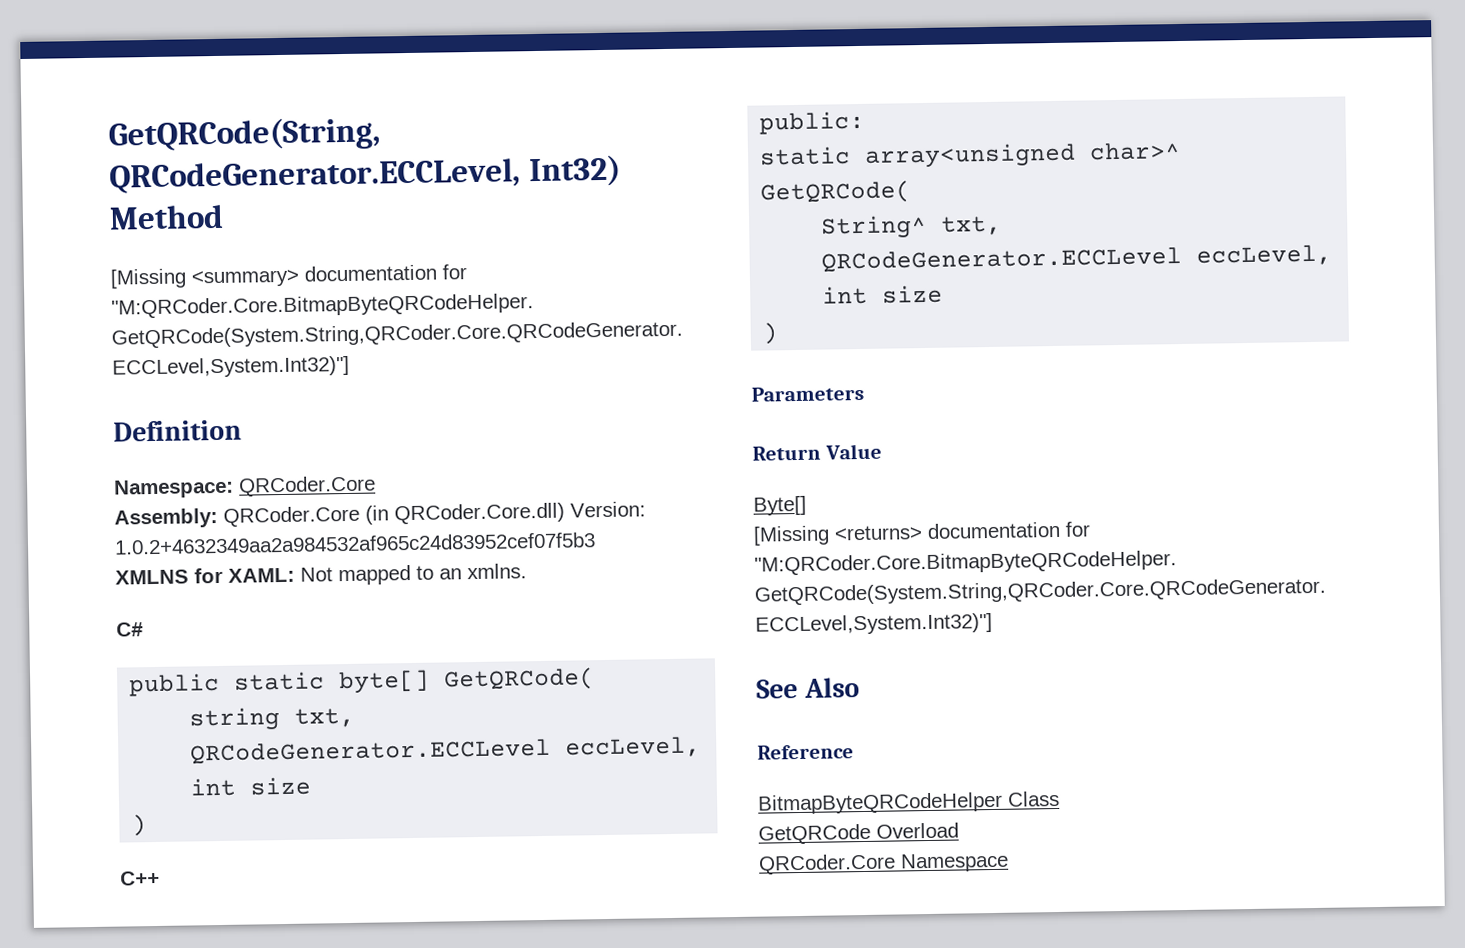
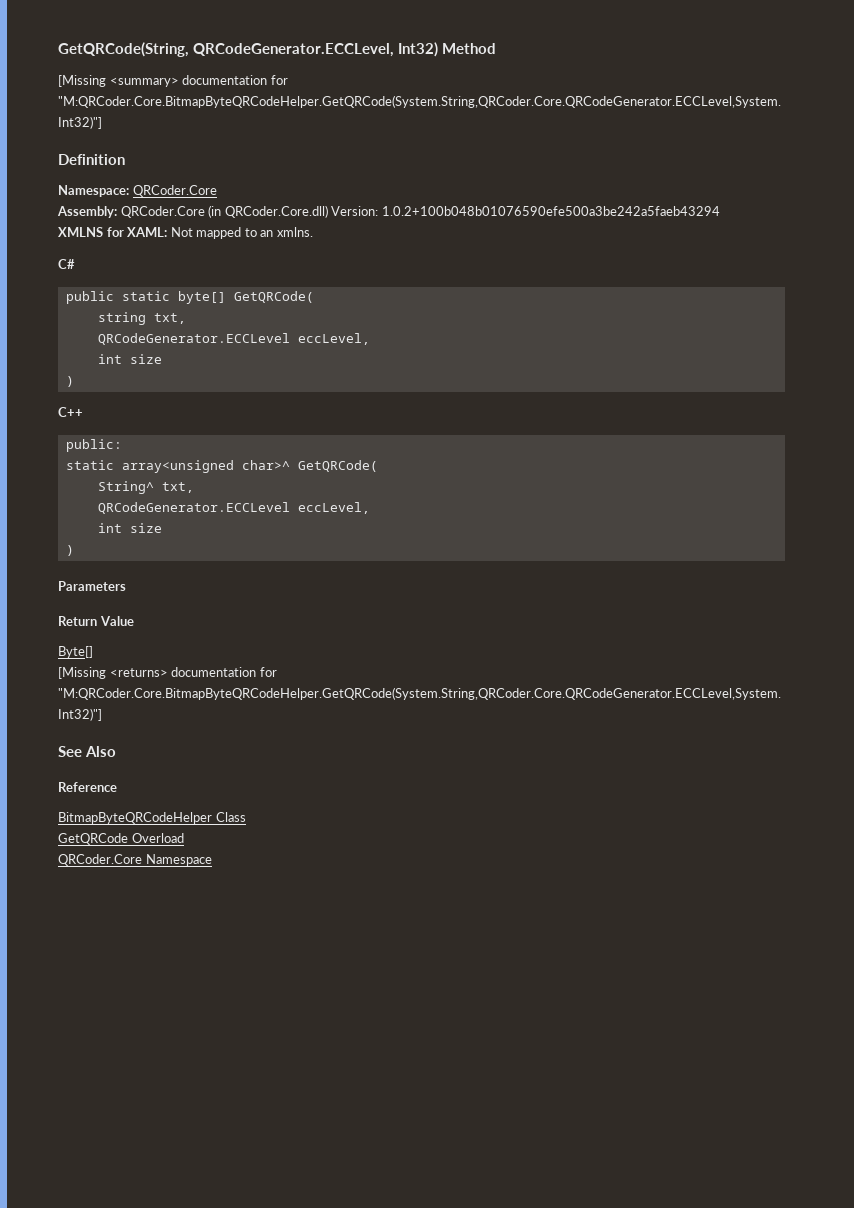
- Assembly: QRCoder.Core (in QRCoder.Core.dll) Version: 1.0.2+4632349aa2a984532af965c24d83952cef07f5b3
+ Assembly: QRCoder.Core (in QRCoder.Core.dll) Version: 1.0.2+100b048b01076590efe500a3be242a5faeb43294

